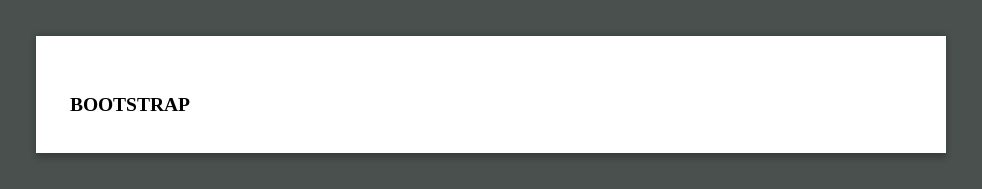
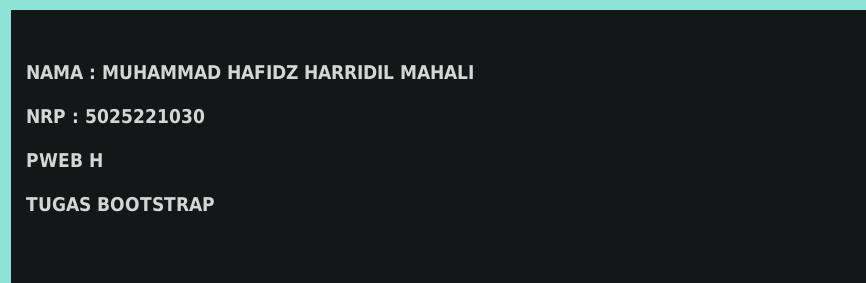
- BOOTSTRAP
+ NAMA : MUHAMMAD HAFIDZ HARRIDIL MAHALI
+ NRP : 5025221030
+ PWEB H
+ TUGAS BOOTSTRAP

